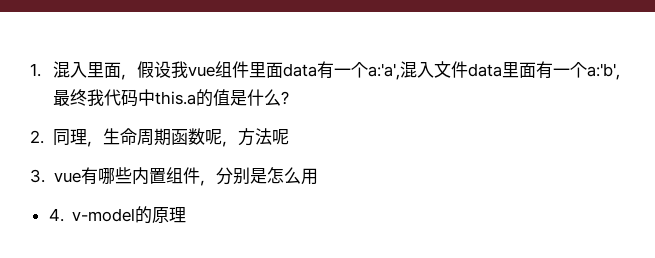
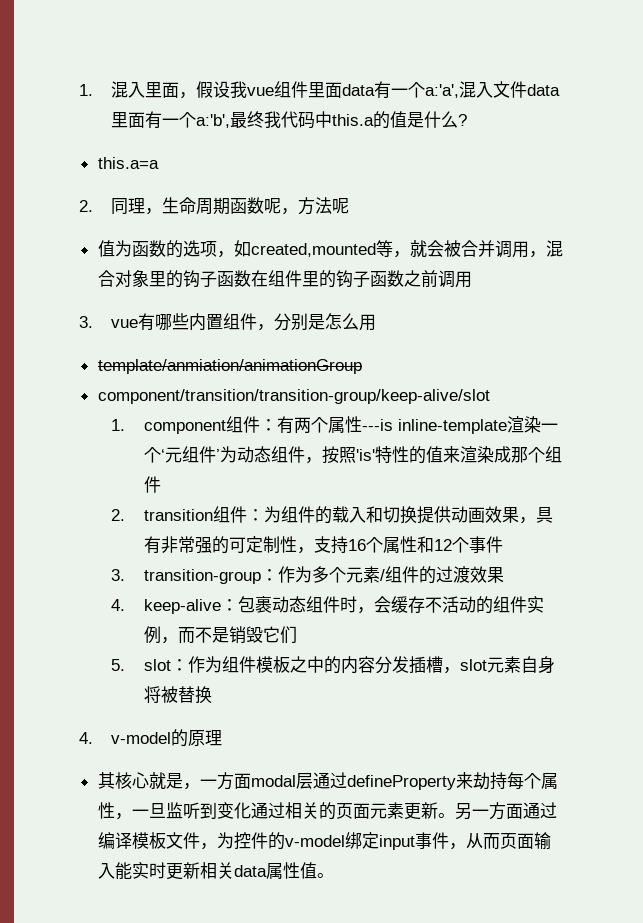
+ this.a=a
+ 值为函数的选项，如created,mounted等，就会被合并调用，混合对象里的钩子函数在组件里的钩子函数之前调用
+ template/anmiation/animationGroup
+ component/transition/transition-group/keep-alive/slot
+ 1. component组件：有两个属性---is inline-template渲染一个‘元组件’为动态组件，按照'is'特性的值来渲染成那个组件
+ 2. transition组件：为组件的载入和切换提供动画效果，具有非常强的可定制性，支持16个属性和12个事件
+ 3. transition-group：作为多个元素/组件的过渡效果
+ 4. keep-alive：包裹动态组件时，会缓存不活动的组件实例，而不是销毁它们
+ 5. slot：作为组件模板之中的内容分发插槽，slot元素自身将被替换
  4. v-model的原理
+ 其核心就是，一方面modal层通过defineProperty来劫持每个属性，一旦监听到变化通过相关的页面元素更新。另一方面通过编译模板文件，为控件的v-model绑定input事件，从而页面输入能实时更新相关data属性值。

